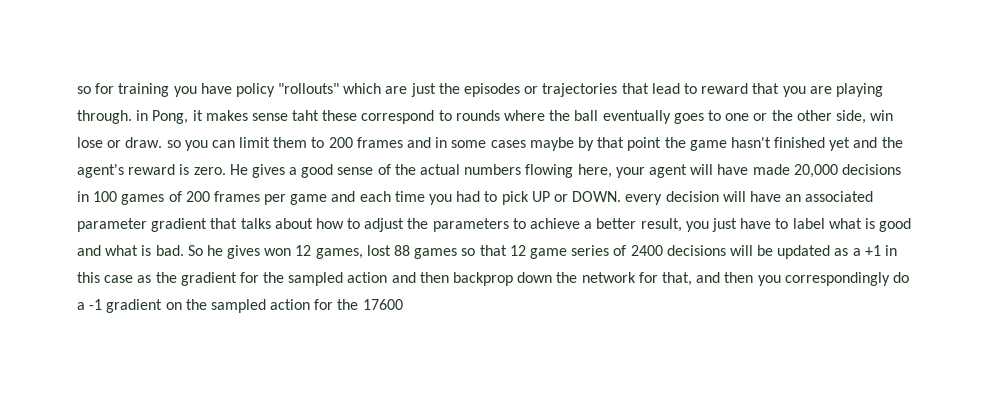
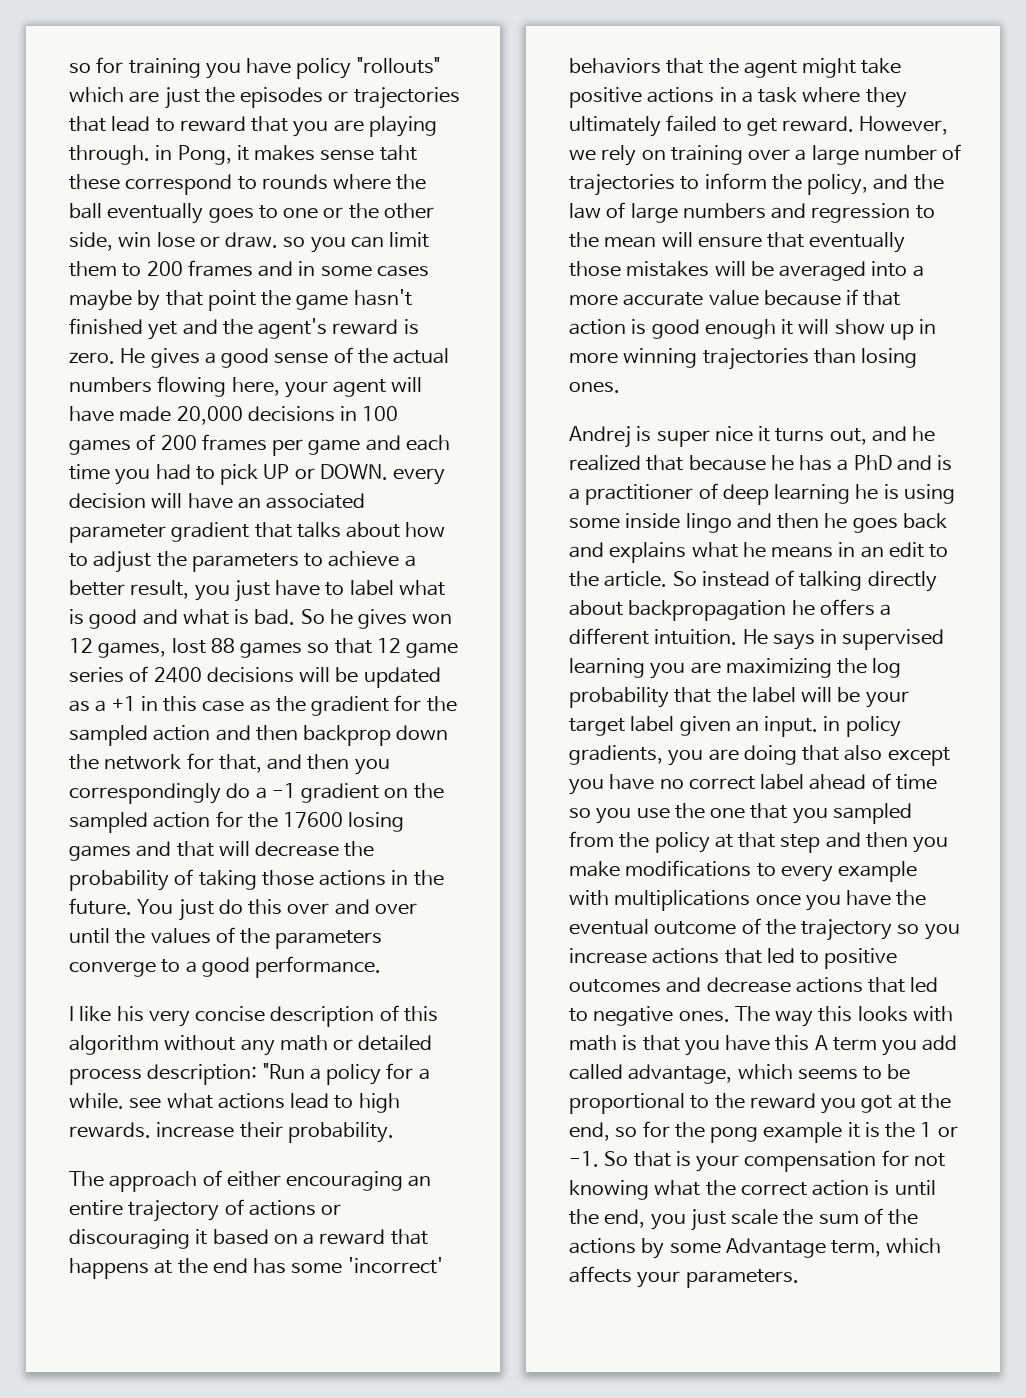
- So he gives won 12 games, lost 88 games so that 12 game series of 2400 decisions will be updated as a +1 in this case as the gradient for the sampled action and then backprop down the network for that, and then you correspondingly do a -1 gradient on the sampled action for the 17600
+ So he gives won 12 games, lost 88 games so that 12 game series of 2400 decisions will be updated as a +1 in this case as the gradient for the sampled action and then backprop down the network for that, and then you correspondingly do a -1 gradient on the sampled action for the 17600 losing games and that will decrease the probability of taking those actions in the future. You just do this over and over until the values of the parameters converge to a good performance.
+ I like his very concise description of this algorithm without any math or detailed process description: "Run a policy for a while. see what actions lead to high rewards. increase their probability.
+ The approach of either encouraging an entire trajectory of actions or discouraging it based on a reward that happens at the end has some 'incorrect' behaviors that the agent might take positive actions in a task where they ultimately failed to get reward. However, we rely on training over a large number of trajectories to inform the policy, and the law of large numbers and regression to the mean will ensure that eventually those mistakes will be averaged into a more accurate value because if that action is good enough it will show up in more winning trajectories than losing ones.
+ Andrej is super nice it turns out, and he realized that because he has a PhD and is a practitioner of deep learning he is using some inside lingo and then he goes back and explains what he means in an edit to the article. So instead of talking directly about backpropagation he offers a different intuition. He says in supervised learning you are maximizing the log probability that the label will be your target label given an input. in policy gradients, you are doing that also except you have no correct label ahead of time so you use the one that you sampled from the policy at that step and then you make modifications to every example with multiplications once you have the eventual outcome of the trajectory so you increase actions that led to positive outcomes and decrease actions that led to negative ones. The way this looks with math is that you have this A term you add called advantage, which seems to be proportional to the reward you got at the end, so for the pong example it is the 1 or -1. So that is your compensation for not knowing what the correct action is until the end, you just scale the sum of the actions by some Advantage term, which affects your parameters.

